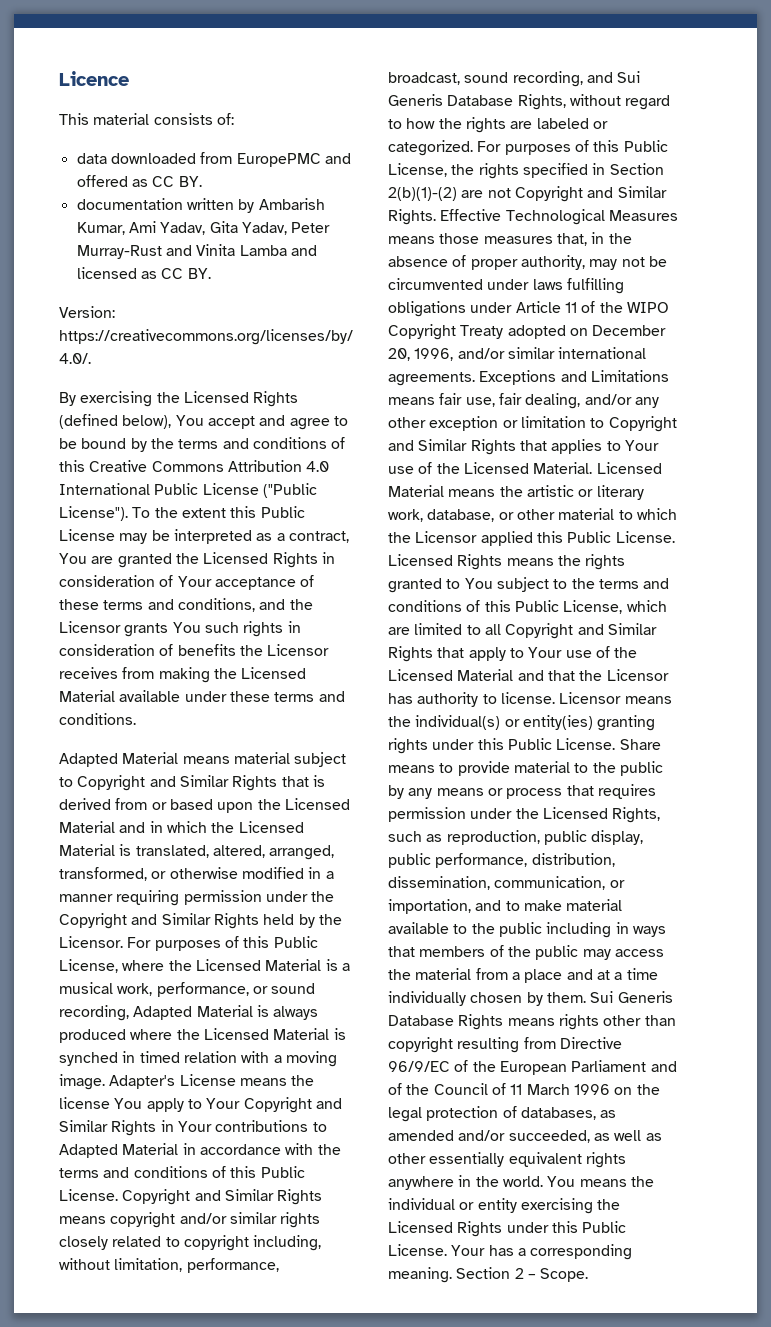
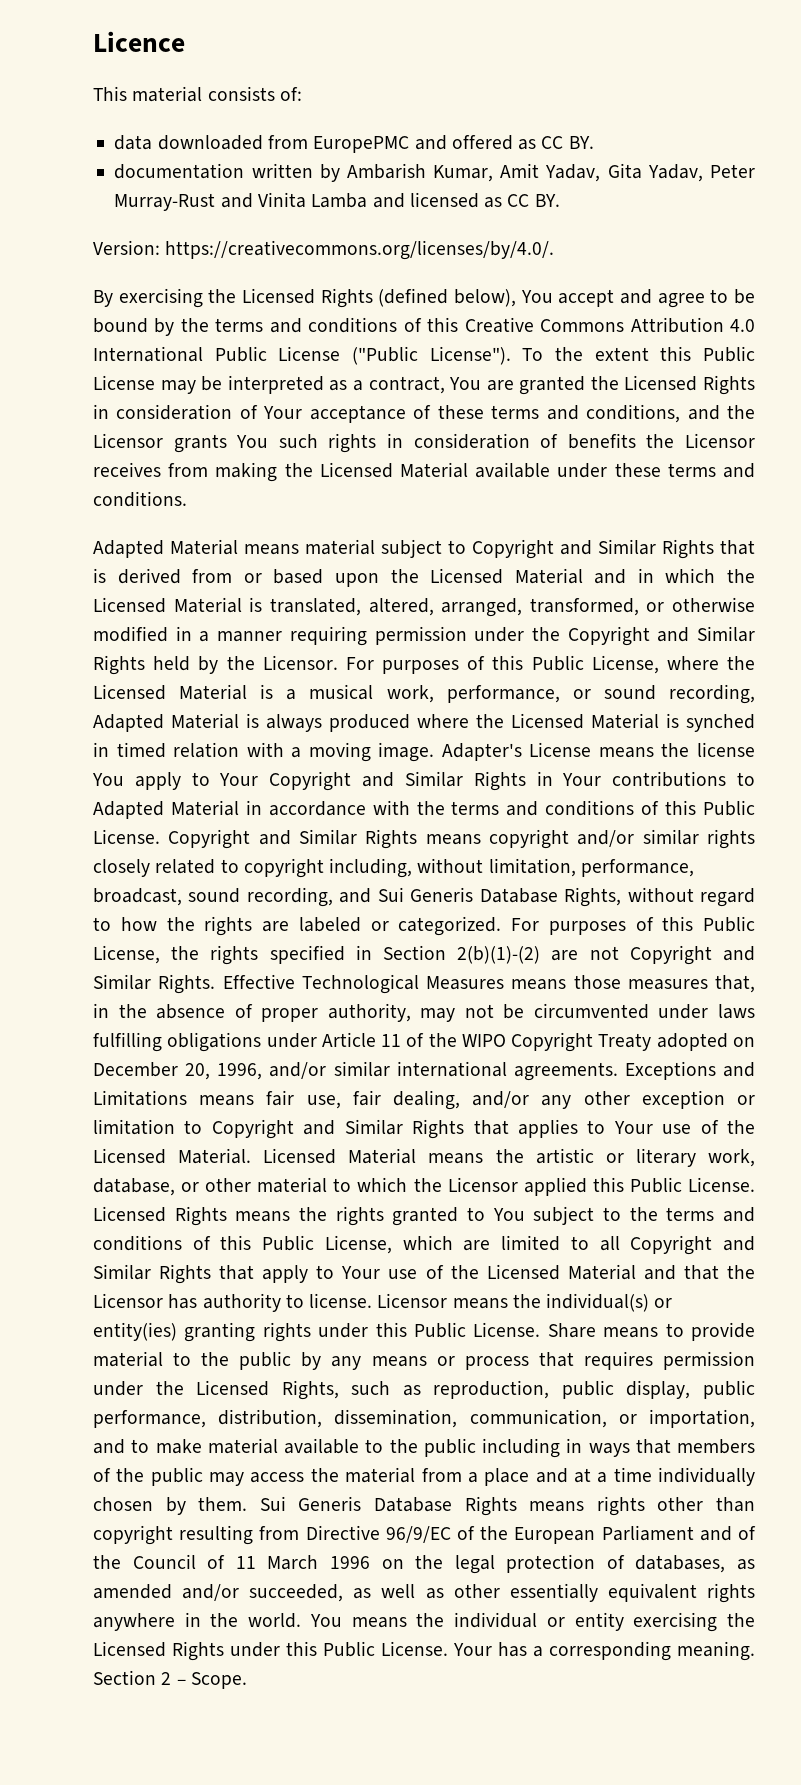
- documentation written by Ambarish Kumar, Ami Yadav, Gita Yadav, Peter Murray-Rust and Vinita Lamba and licensed as CC BY.
+ documentation written by Ambarish Kumar, Amit Yadav, Gita Yadav, Peter Murray-Rust and Vinita Lamba and licensed as CC BY.

